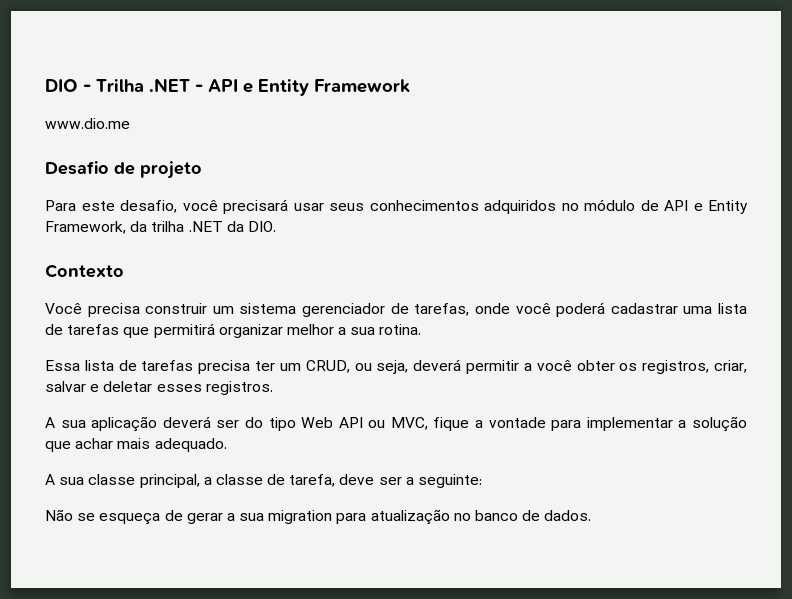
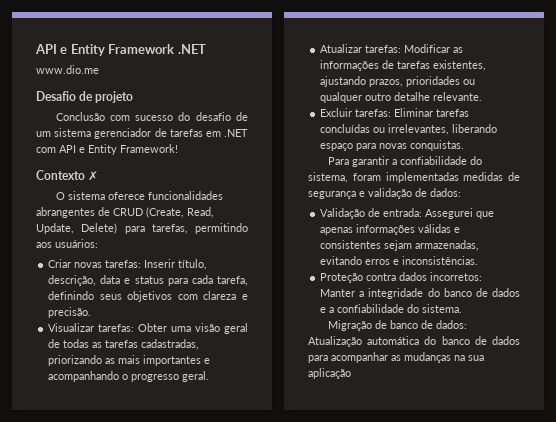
- DIO - Trilha .NET - API e Entity Framework
+ API e Entity Framework .NET
- Para este desafio, você precisará usar seus conhecimentos adquiridos no módulo de API e Entity Framework, da trilha .NET da DIO.
- Contexto
- Você precisa construir um sistema gerenciador de tarefas, onde você poderá cadastrar uma lista de tarefas que permitirá organizar melhor a sua rotina.
- Essa lista de tarefas precisa ter um CRUD, ou seja, deverá permitir a você obter os registros, criar, salvar e deletar esses registros.
- A sua aplicação deverá ser do tipo Web API ou MVC, fique a vontade para implementar a solução que achar mais adequado.
- A sua classe principal, a classe de tarefa, deve ser a seguinte:
- Não se esqueça de gerar a sua migration para atualização no banco de dados.
+ Conclusão com sucesso do desafio de um sistema gerenciador de tarefas em .NET com API e Entity Framework!
+ Contexto ✗
+ O sistema oferece funcionalidades abrangentes de CRUD (Create, Read, Update, Delete) para tarefas, permitindo aos usuários:
+ Criar novas tarefas: Inserir título, descrição, data e status para cada tarefa, definindo seus objetivos com clareza e precisão.
+ Visualizar tarefas: Obter uma visão geral de todas as tarefas cadastradas, priorizando as mais importantes e acompanhando o progresso geral.
+ Atualizar tarefas: Modificar as informações de tarefas existentes, ajustando prazos, prioridades ou qualquer outro detalhe relevante.
+ Excluir tarefas: Eliminar tarefas concluídas ou irrelevantes, liberando espaço para novas conquistas.
+ Para garantir a confiabilidade do sistema, foram implementadas medidas de segurança e validação de dados:
+ Validação de entrada: Assegurei que apenas informações válidas e consistentes sejam armazenadas, evitando erros e inconsistências.
+ Proteção contra dados incorretos: Manter a integridade do banco de dados e a confiabilidade do sistema.
+ Migração de banco de dados: Atualização automática do banco de dados para acompanhar as mudanças na sua aplicação

